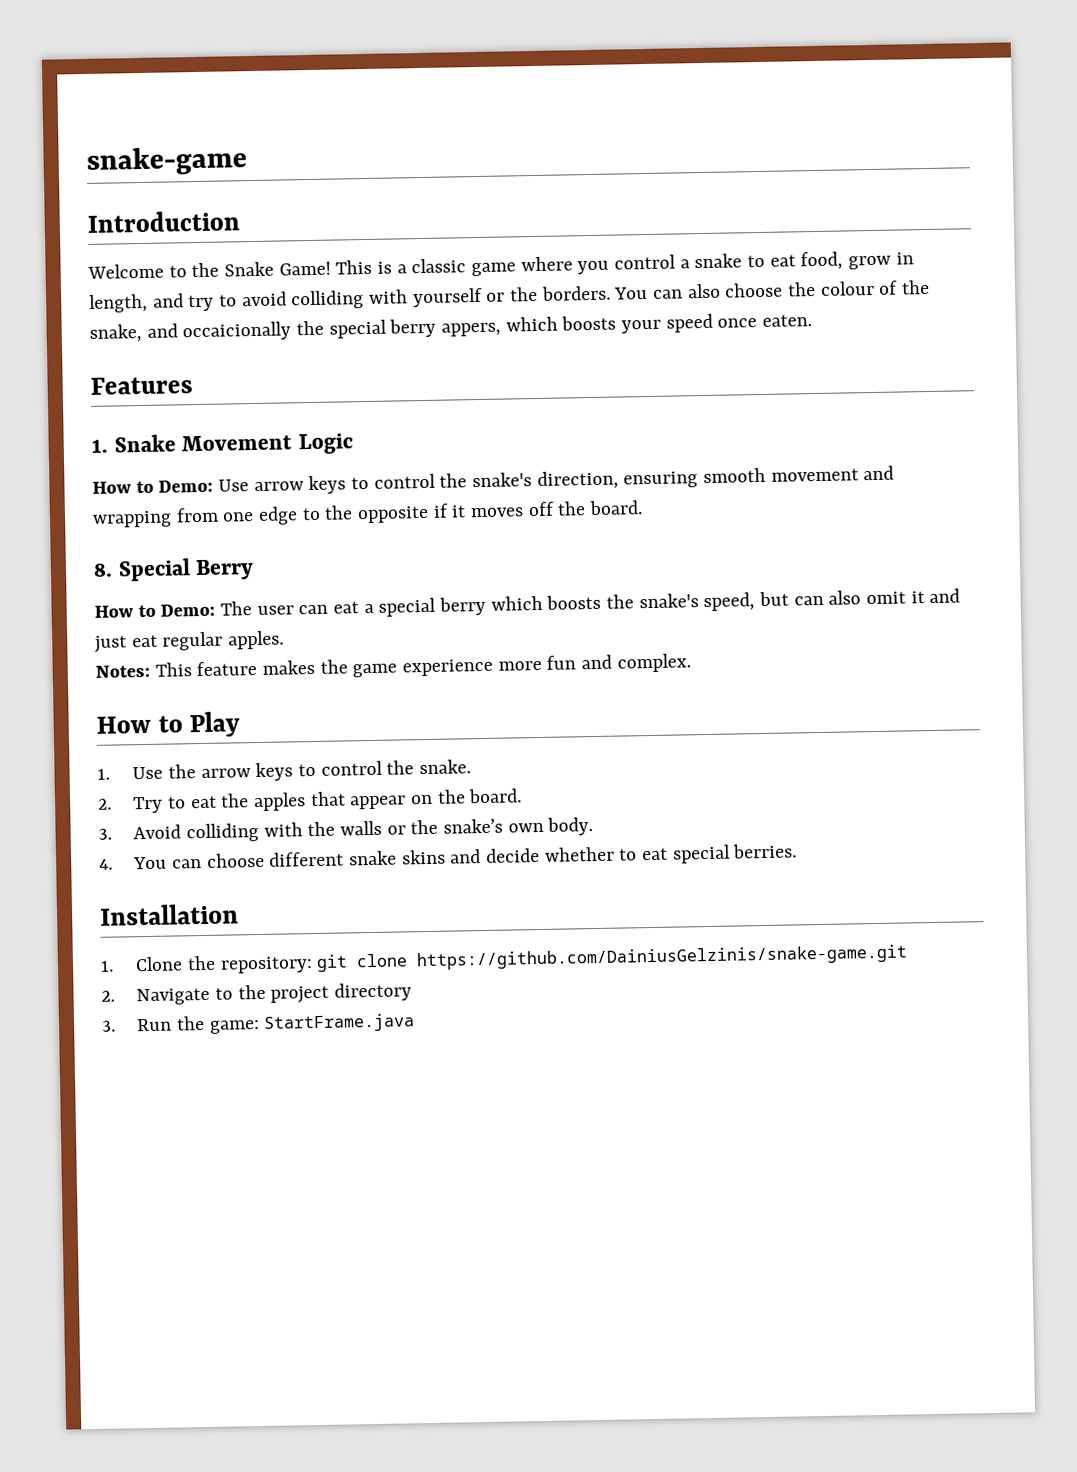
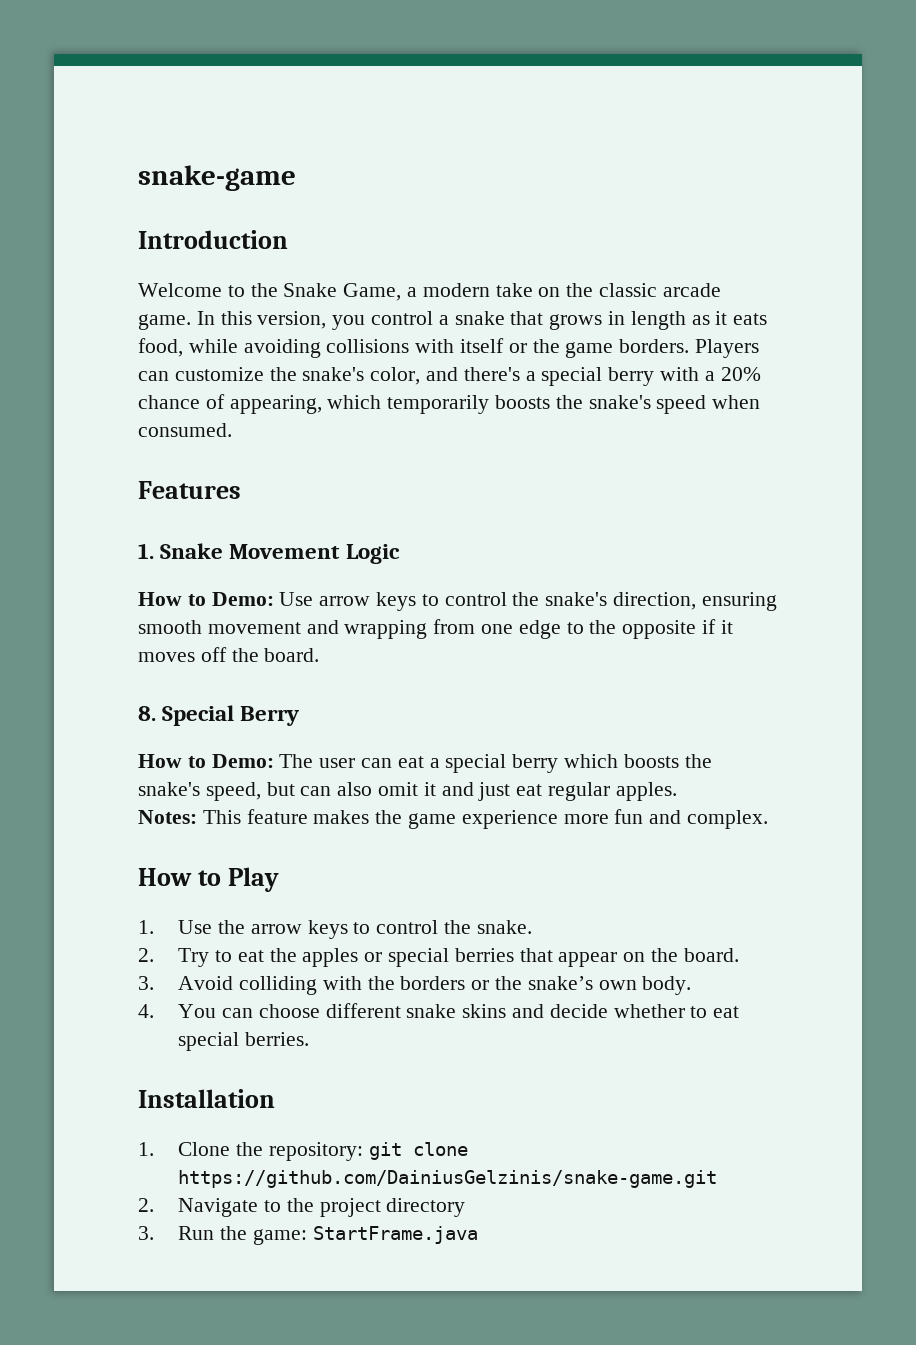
- Welcome to the Snake Game! This is a classic game where you control a snake to eat food, grow in length, and try to avoid colliding with yourself or the borders. You can also choose the colour of the snake, and occaicionally the special berry appers, which boosts your speed once eaten.
+ Welcome to the Snake Game, a modern take on the classic arcade game. In this version, you control a snake that grows in length as it eats food, while avoiding collisions with itself or the game borders. Players can customize the snake's color, and there's a special berry with a 20% chance of appearing, which temporarily boosts the snake's speed when consumed.
- 2. Try to eat the apples that appear on the board.
+ 2. Try to eat the apples or special berries that appear on the board.
- 3. Avoid colliding with the walls or the snake’s own body.
+ 3. Avoid colliding with the borders or the snake’s own body.

